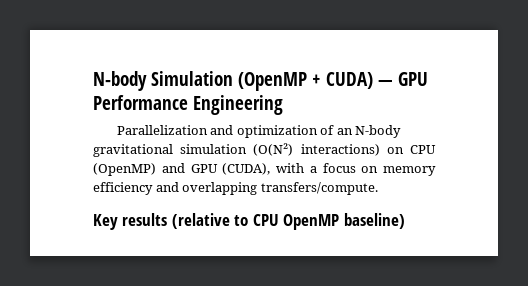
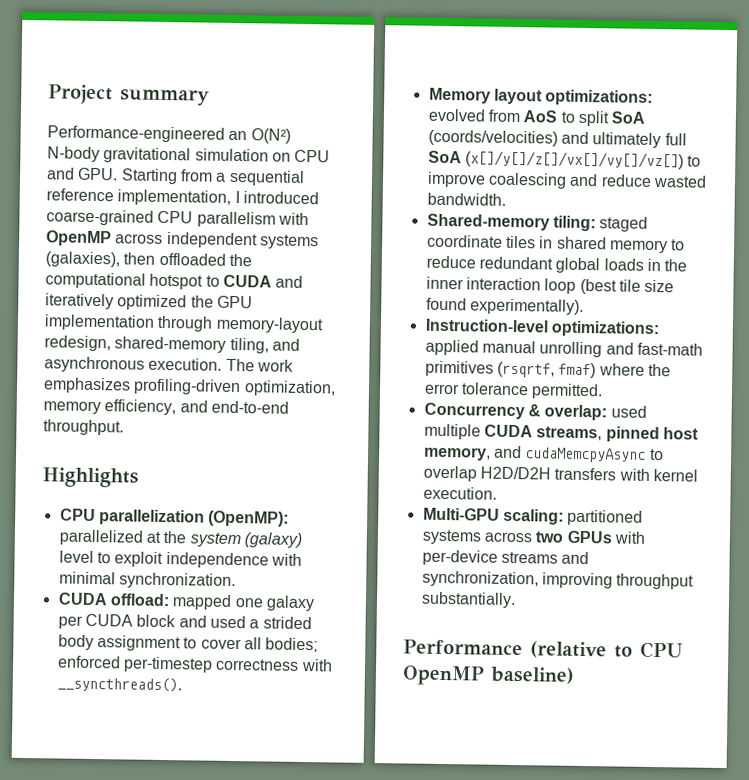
- N-body Simulation (OpenMP + CUDA) — GPU Performance Engineering
- Parallelization and optimization of an N-body gravitational simulation (O(N²) interactions) on CPU (OpenMP) and GPU (CUDA), with a focus on memory efficiency and overlapping transfers/compute.
- Key results (relative to CPU OpenMP baseline)
+ Project summary
+ Performance-engineered an O(N²) N-body gravitational simulation on CPU and GPU. Starting from a sequential reference implementation, I introduced coarse-grained CPU parallelism with OpenMP across independent systems (galaxies), then offloaded the computational hotspot to CUDA and iteratively optimized the GPU implementation through memory-layout redesign, shared-memory tiling, and asynchronous execution. The work emphasizes profiling-driven optimization, memory efficiency, and end-to-end throughput.
+ Highlights
+ CPU parallelization (OpenMP): parallelized at the system (galaxy) level to exploit independence with minimal synchronization.
+ CUDA offload: mapped one galaxy per CUDA block and used a strided body assignment to cover all bodies; enforced per-timestep correctness with __syncthreads().
+ Memory layout optimizations: evolved from AoS to split SoA (coords/velocities) and ultimately full SoA (x[]/y[]/z[]/vx[]/vy[]/vz[]) to improve coalescing and reduce wasted bandwidth.
+ Shared-memory tiling: staged coordinate tiles in shared memory to reduce redundant global loads in the inner interaction loop (best tile size found experimentally).
+ Instruction-level optimizations: applied manual unrolling and fast-math primitives (rsqrtf, fmaf) where the error tolerance permitted.
+ Concurrency & overlap: used multiple CUDA streams, pinned host memory, and cudaMemcpyAsync to overlap H2D/D2H transfers with kernel execution.
+ Multi-GPU scaling: partitioned systems across two GPUs with per-device streams and synchronization, improving throughput substantially.
+ Performance (relative to CPU OpenMP baseline)

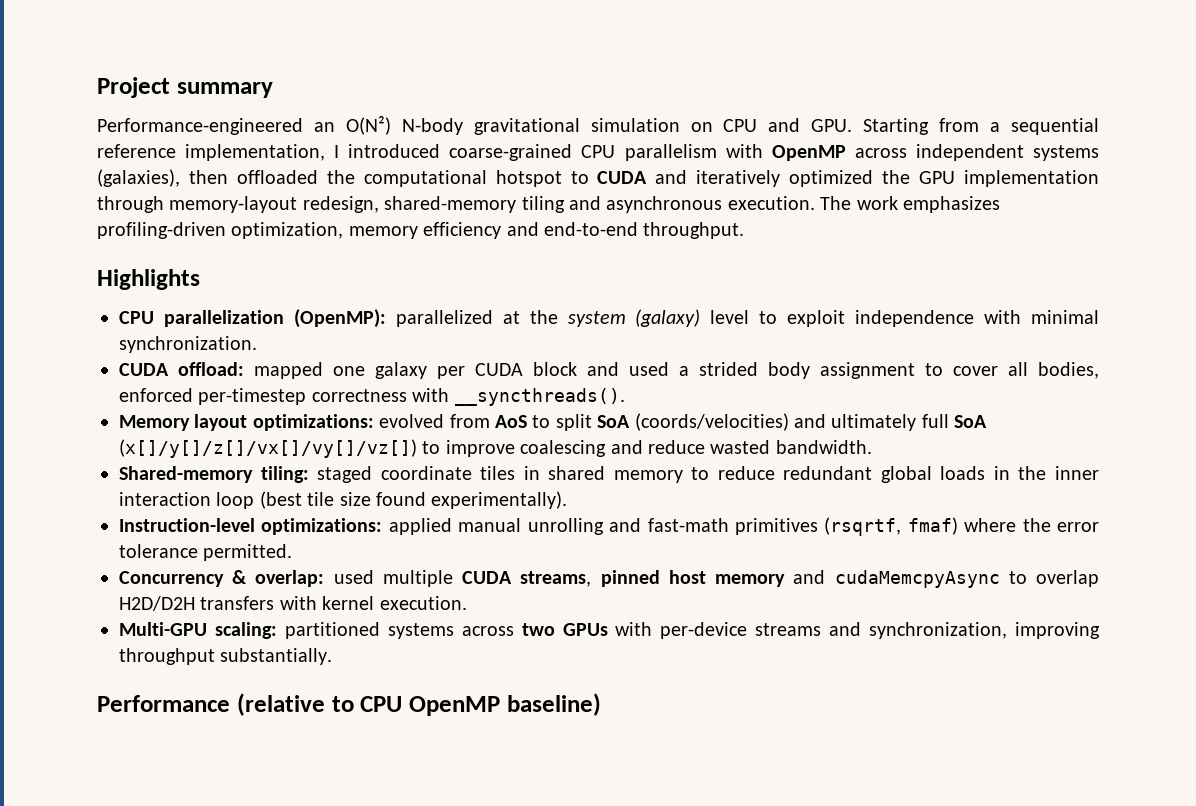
- Performance-engineered an O(N²) N-body gravitational simulation on CPU and GPU. Starting from a sequential reference implementation, I introduced coarse-grained CPU parallelism with OpenMP across independent systems (galaxies), then offloaded the computational hotspot to CUDA and iteratively optimized the GPU implementation through memory-layout redesign, shared-memory tiling, and asynchronous execution.
+ Performance-engineered an O(N²) N-body gravitational simulation on CPU and GPU. Starting from a sequential reference implementation, I introduced coarse-grained CPU parallelism with OpenMP across independent systems (galaxies), then offloaded the computational hotspot to CUDA and iteratively optimized the GPU implementation through memory-layout redesign, shared-memory tiling and asynchronous execution.
- The work emphasizes profiling-driven optimization, memory efficiency, and end-to-end throughput.
+ The work emphasizes profiling-driven optimization, memory efficiency and end-to-end throughput.
- CUDA offload: mapped one galaxy per CUDA block and used a strided body assignment to cover all bodies; enforced per-timestep correctness with __syncthreads().
+ CUDA offload: mapped one galaxy per CUDA block and used a strided body assignment to cover all bodies, enforced per-timestep correctness with __syncthreads().
- Concurrency & overlap: used multiple CUDA streams, pinned host memory, and cudaMemcpyAsync to overlap H2D/D2H transfers with kernel execution.
+ Concurrency & overlap: used multiple CUDA streams, pinned host memory and cudaMemcpyAsync to overlap H2D/D2H transfers with kernel execution.

